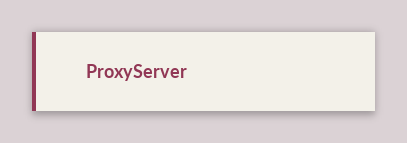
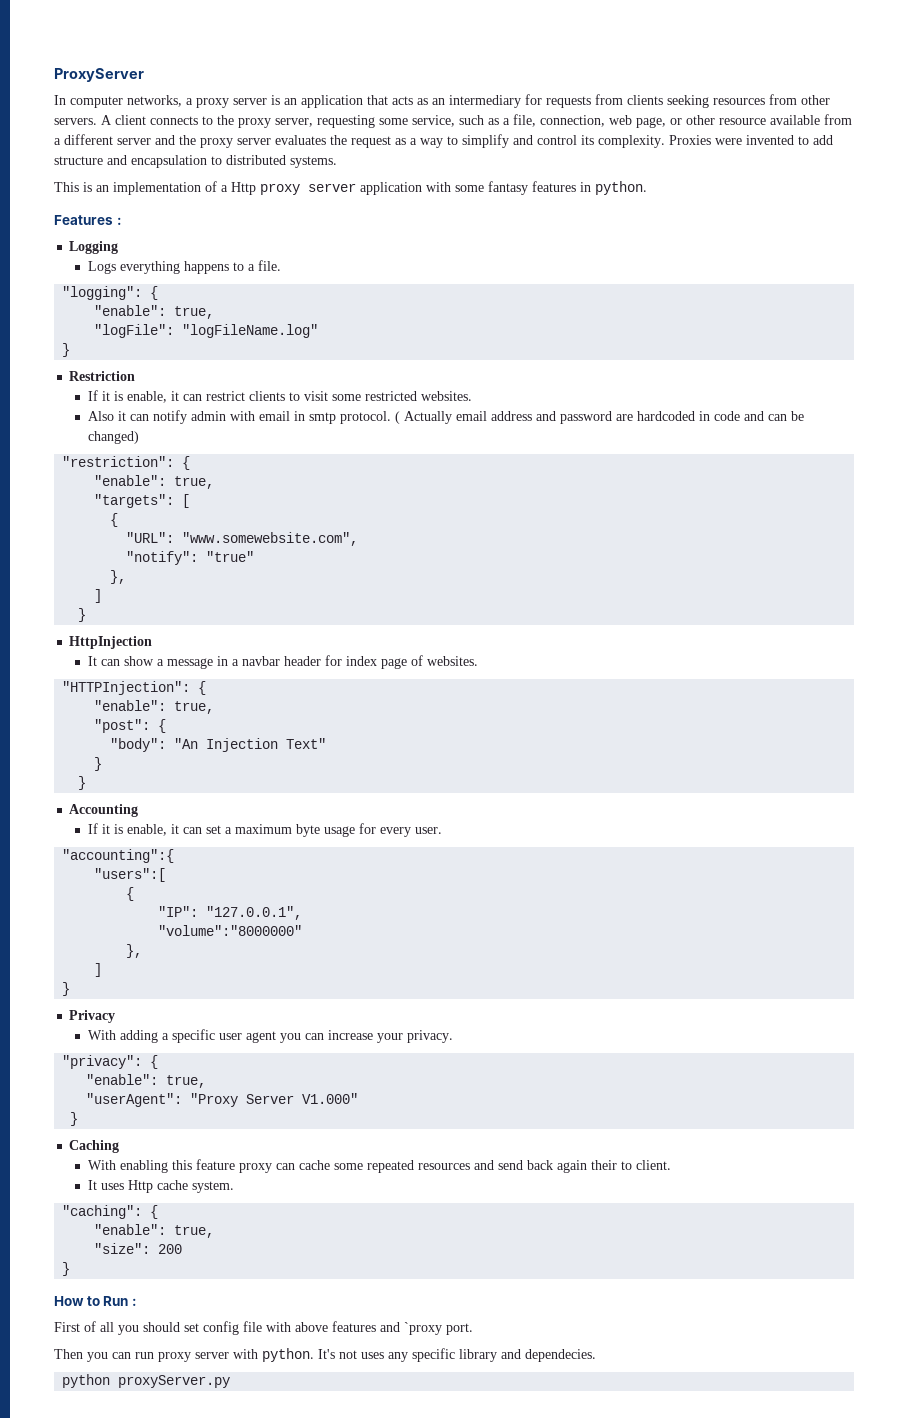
+ In computer networks, a proxy server is an application that acts as an intermediary for requests from clients seeking resources from other servers. A client connects to the proxy server, requesting some service, such as a file, connection, web page, or other resource available from a different server and the proxy server evaluates the request as a way to simplify and control its complexity. Proxies were invented to add structure and encapsulation to distributed systems.
+ This is an implementation of a Http proxy server application with some fantasy features in python.
+ Features :
+ Logging
+ Logs everything happens to a file.
+ "logging": {
+ "enable": true,
+ "logFile": "logFileName.log"
+ }
+ Restriction
+ If it is enable, it can restrict clients to visit some restricted websites.
+ Also it can notify admin with email in smtp protocol. ( Actually email address and password are hardcoded in code and can be changed)
+ "restriction": {
+ "enable": true,
+ "targets": [
+ {
+ "URL": "www.somewebsite.com",
+ "notify": "true"
+ },
+ ]
+ }
+ HttpInjection
+ It can show a message in a navbar header for index page of websites.
+ "HTTPInjection": {
+ "enable": true,
+ "post": {
+ "body": "An Injection Text"
+ }
+ }
+ Accounting
+ If it is enable, it can set a maximum byte usage for every user.
+ "accounting":{
+ "users":[
+ {
+ "IP": "127.0.0.1",
+ "volume":"8000000"
+ },
+ ]
+ }
+ Privacy
+ With adding a specific user agent you can increase your privacy.
+ "privacy": {
+ "enable": true,
+ "userAgent": "Proxy Server V1.000"
+ }
+ Caching
+ With enabling this feature proxy can cache some repeated resources and send back again their to client.
+ It uses Http cache system.
+ "caching": {
+ "enable": true,
+ "size": 200
+ }
+ How to Run :
+ First of all you should set config file with above features and `proxy port.
+ Then you can run proxy server with python. It's not uses any specific library and dependecies.
+ python proxyServer.py

